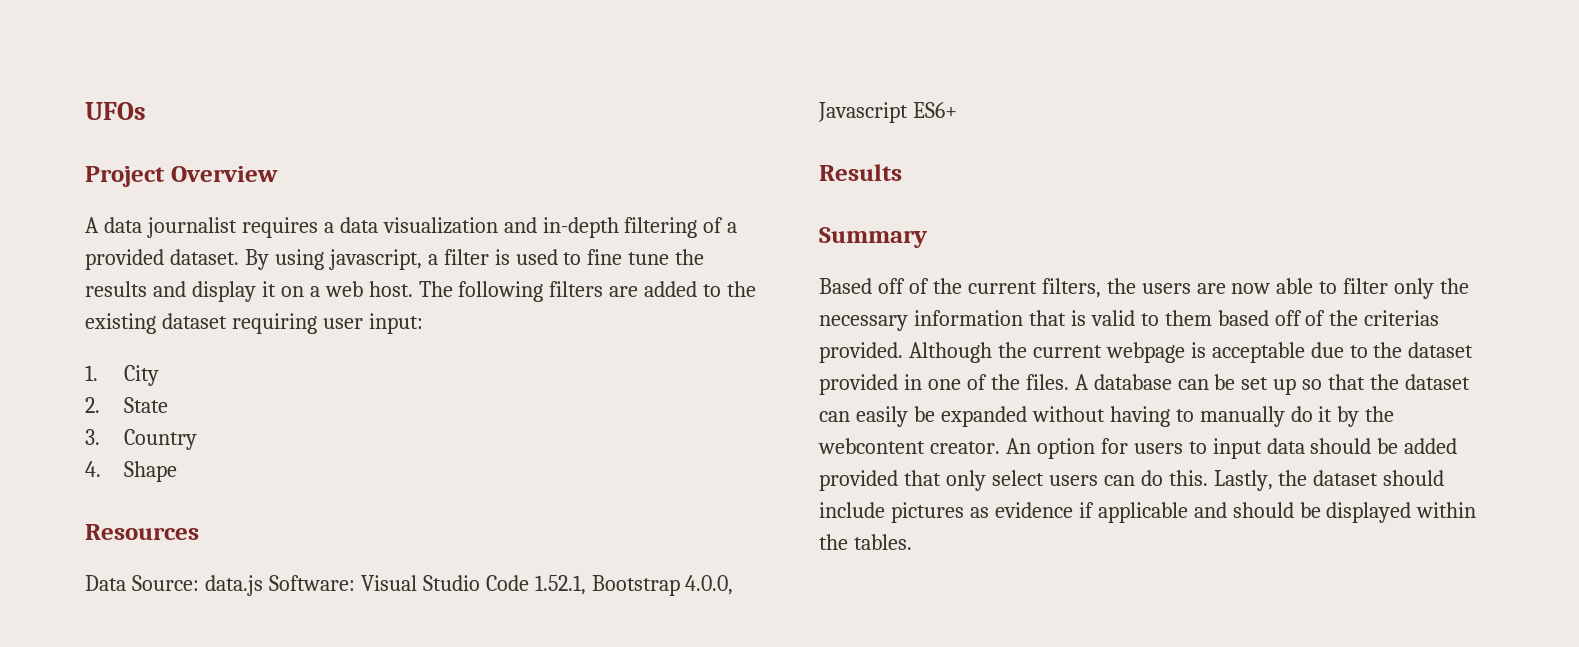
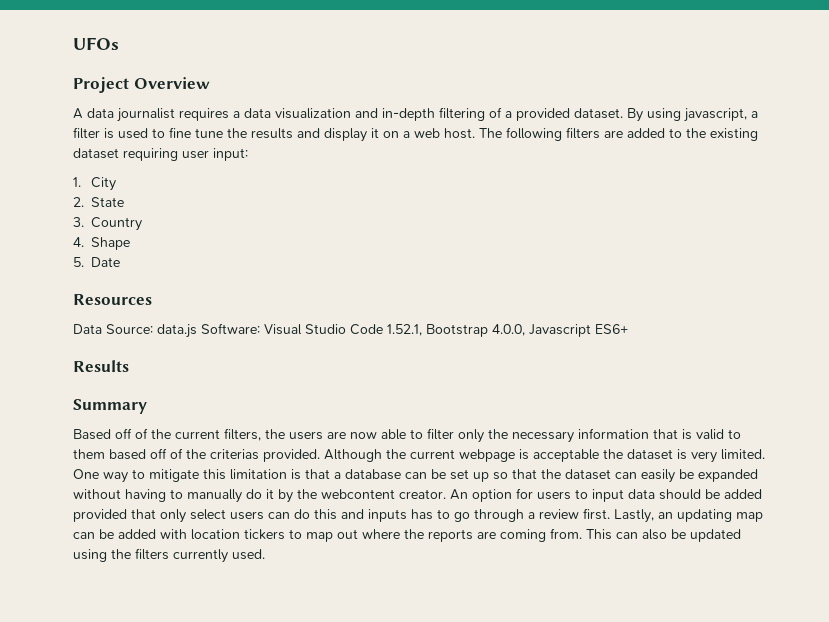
+ 5. Date
- Although the current webpage is acceptable due to the dataset provided in one of the files. A database can be set up so that the dataset can easily be expanded without having to manually do it by the webcontent creator.
+ Although the current webpage is acceptable the dataset is very limited. One way to mitigate this limitation is that a database can be set up so that the dataset can easily be expanded without having to manually do it by the webcontent creator.
- An option for users to input data should be added provided that only select users can do this. Lastly, the dataset should include pictures as evidence if applicable and should be displayed within the tables.
+ An option for users to input data should be added provided that only select users can do this and inputs has to go through a review first. Lastly, an updating map can be added with location tickers to map out where the reports are coming from. This can also be updated using the filters currently used.

